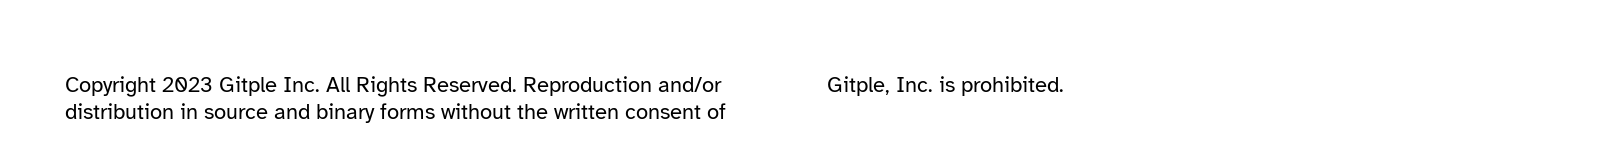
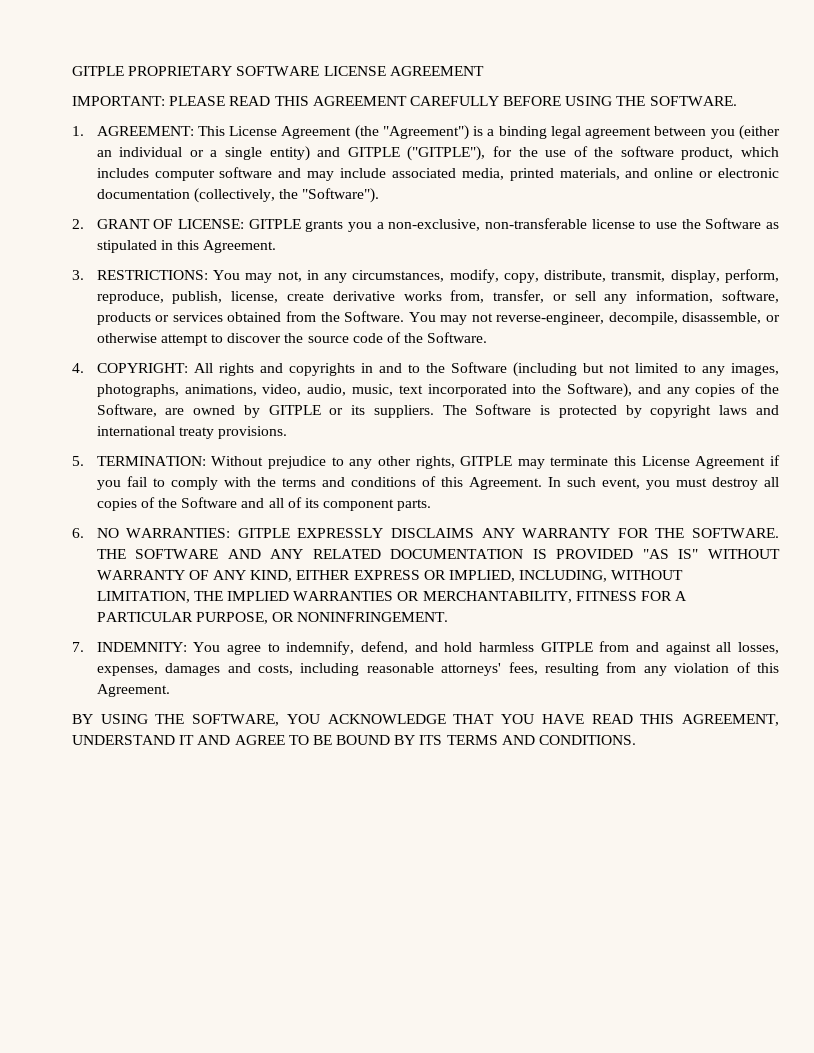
- Copyright 2023 Gitple Inc. All Rights Reserved. Reproduction and/or distribution in source and binary forms without the written consent of Gitple, Inc. is prohibited.
+ GITPLE PROPRIETARY SOFTWARE LICENSE AGREEMENT
+ IMPORTANT: PLEASE READ THIS AGREEMENT CAREFULLY BEFORE USING THE SOFTWARE.
+ 1. AGREEMENT: This License Agreement (the "Agreement") is a binding legal agreement between you (either an individual or a single entity) and GITPLE ("GITPLE"), for the use of the software product, which includes computer software and may include associated media, printed materials, and online or electronic documentation (collectively, the "Software").
+ 2. GRANT OF LICENSE: GITPLE grants you a non-exclusive, non-transferable license to use the Software as stipulated in this Agreement.
+ 3. RESTRICTIONS: You may not, in any circumstances, modify, copy, distribute, transmit, display, perform, reproduce, publish, license, create derivative works from, transfer, or sell any information, software, products or services obtained from the Software. You may not reverse-engineer, decompile, disassemble, or otherwise attempt to discover the source code of the Software.
+ 4. COPYRIGHT: All rights and copyrights in and to the Software (including but not limited to any images, photographs, animations, video, audio, music, text incorporated into the Software), and any copies of the Software, are owned by GITPLE or its suppliers. The Software is protected by copyright laws and international treaty provisions.
+ 5. TERMINATION: Without prejudice to any other rights, GITPLE may terminate this License Agreement if you fail to comply with the terms and conditions of this Agreement. In such event, you must destroy all copies of the Software and all of its component parts.
+ 6. NO WARRANTIES: GITPLE EXPRESSLY DISCLAIMS ANY WARRANTY FOR THE SOFTWARE. THE SOFTWARE AND ANY RELATED DOCUMENTATION IS PROVIDED "AS IS" WITHOUT WARRANTY OF ANY KIND, EITHER EXPRESS OR IMPLIED, INCLUDING, WITHOUT LIMITATION, THE IMPLIED WARRANTIES OR MERCHANTABILITY, FITNESS FOR A PARTICULAR PURPOSE, OR NONINFRINGEMENT.
+ 7. INDEMNITY: You agree to indemnify, defend, and hold harmless GITPLE from and against all losses, expenses, damages and costs, including reasonable attorneys' fees, resulting from any violation of this Agreement.
+ BY USING THE SOFTWARE, YOU ACKNOWLEDGE THAT YOU HAVE READ THIS AGREEMENT, UNDERSTAND IT AND AGREE TO BE BOUND BY ITS TERMS AND CONDITIONS.

